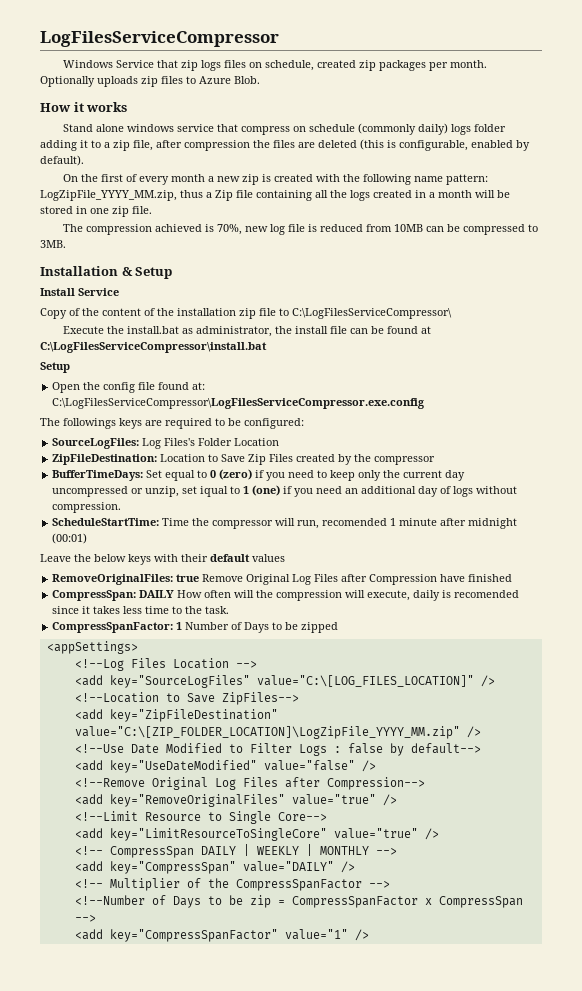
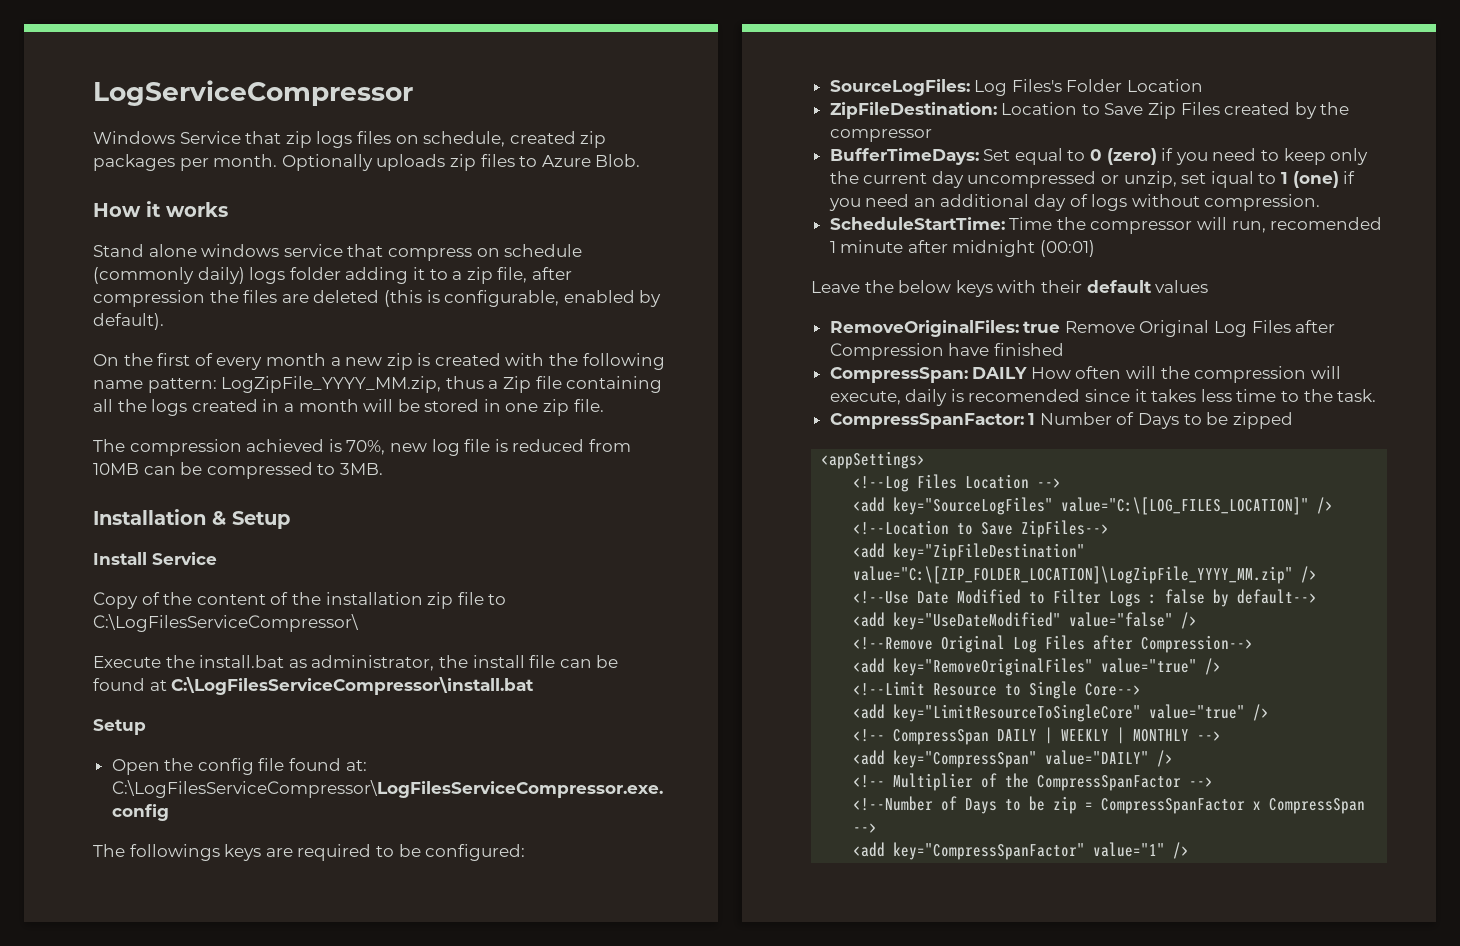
- LogFilesServiceCompressor
+ LogServiceCompressor

